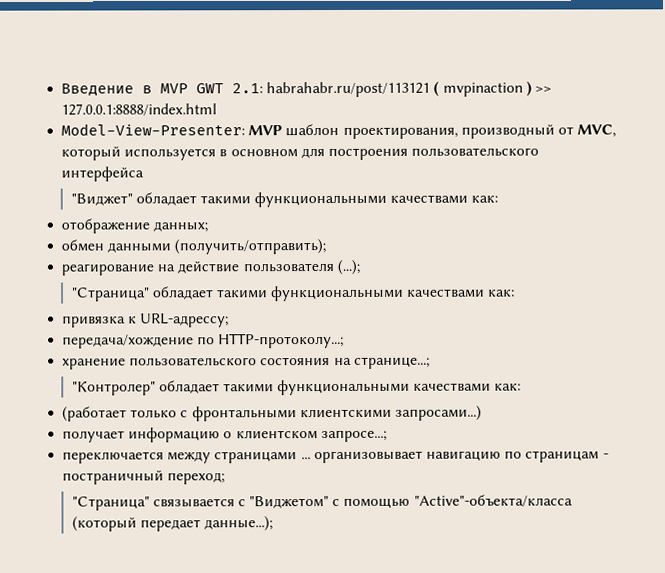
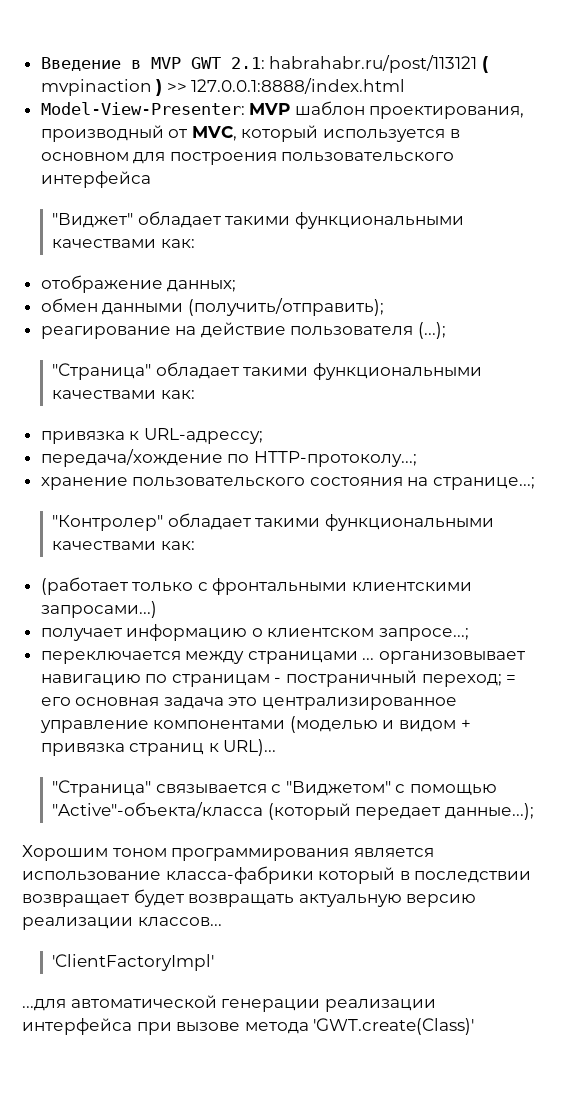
- переключается между страницами ... организовывает навигацию по страницам - постраничный переход;
+ переключается между страницами ... организовывает навигацию по страницам - постраничный переход; = его основная задача это централизированное управление компонентами (моделью и видом + привязка страниц к URL)...
+ Хорошим тоном программирования является использование класса-фабрики который в последствии возвращает будет возвращать актуальную версию реализации классов...
+ 'ClientFactoryImpl'
+ ...для автоматической генерации реализации интерфейса при вызове метода 'GWT.create(Class)'

